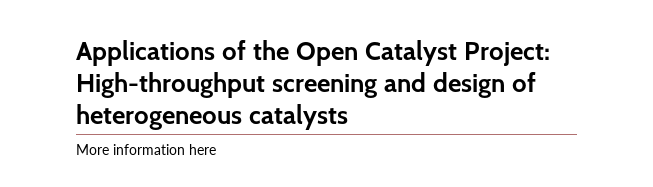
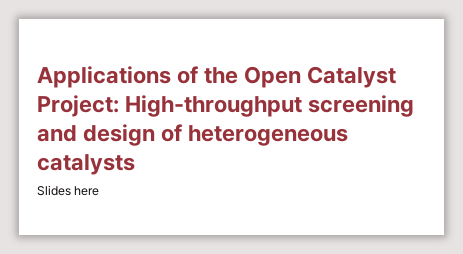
- More information here
+ Slides here

